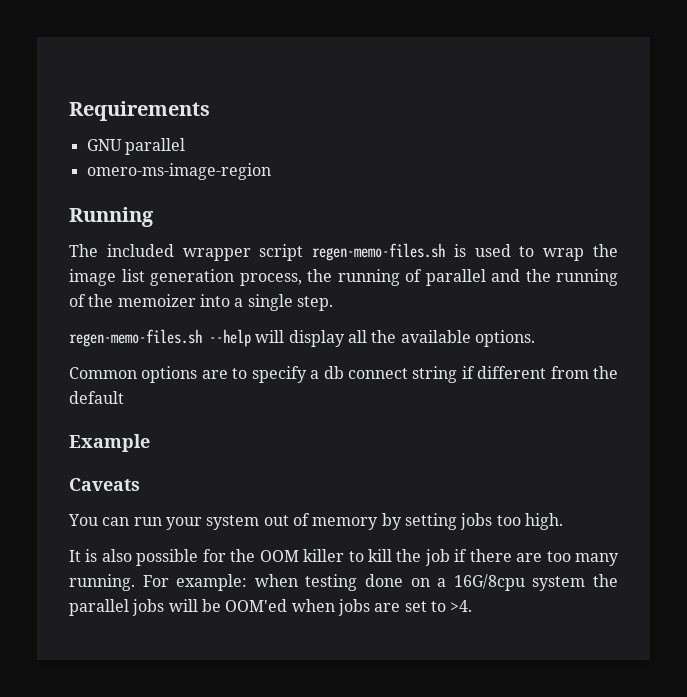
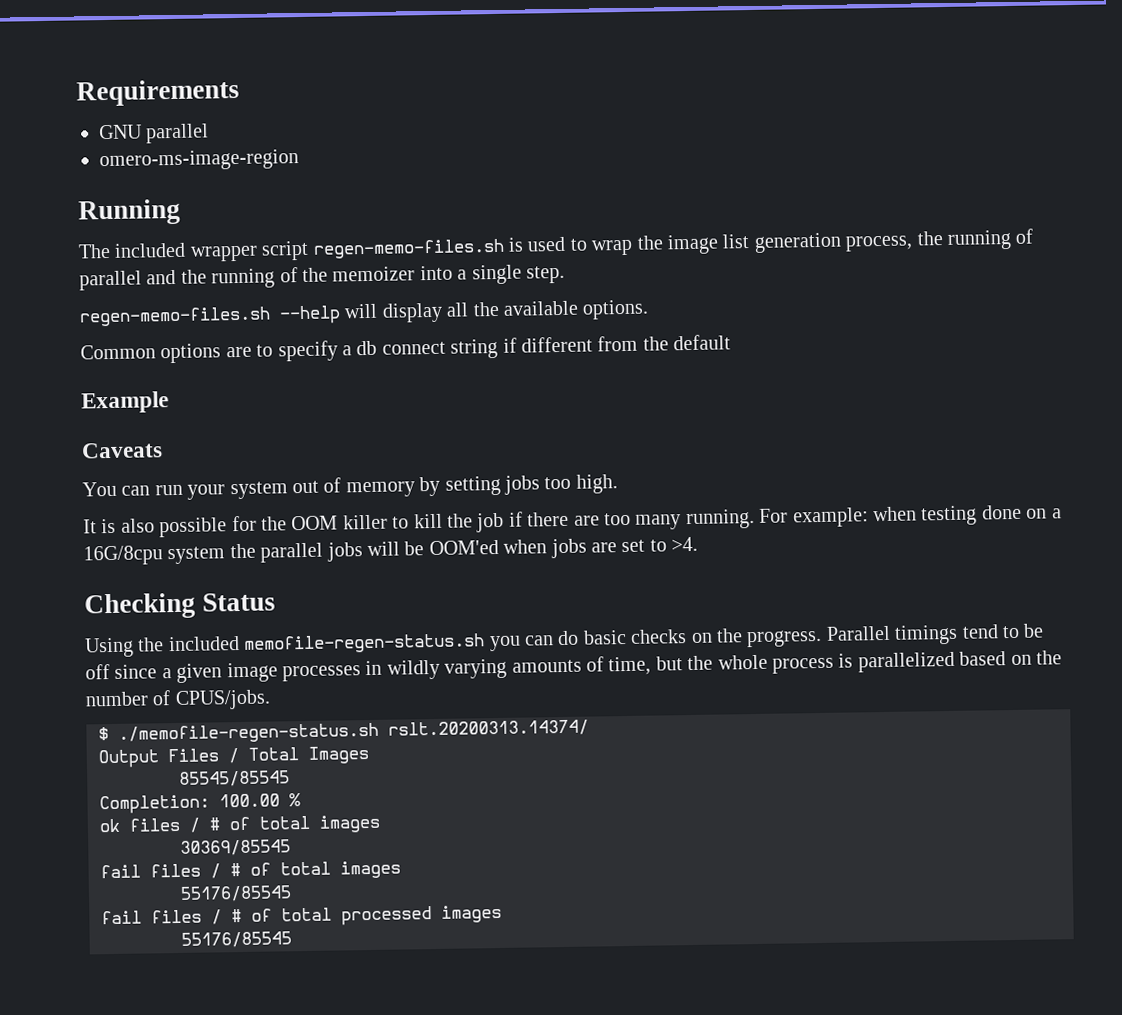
+ Checking Status
+ Using the included memofile-regen-status.sh you can do basic checks on the progress. Parallel timings tend to be off since a given image processes in wildly varying amounts of time, but the whole process is parallelized based on the number of CPUS/jobs.
+ $ ./memofile-regen-status.sh rslt.20200313.14374/
+ Output Files / Total Images
+ 85545/85545
+ Completion: 100.00 %
+ ok files / # of total images
+ 30369/85545
+ fail files / # of total images
+ 55176/85545
+ fail files / # of total processed images
+ 55176/85545

